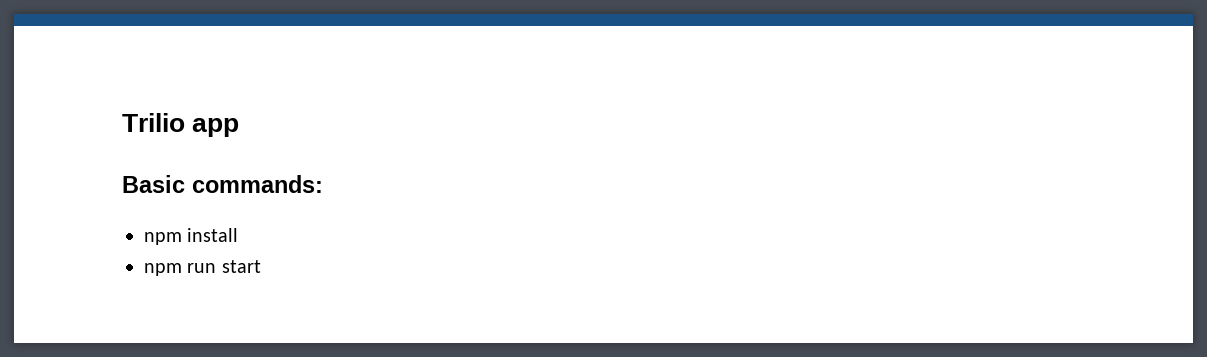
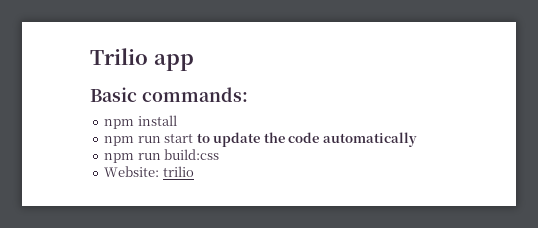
- npm run start
+ npm run start to update the code automatically
+ npm run build:css
+ Website: trilio

